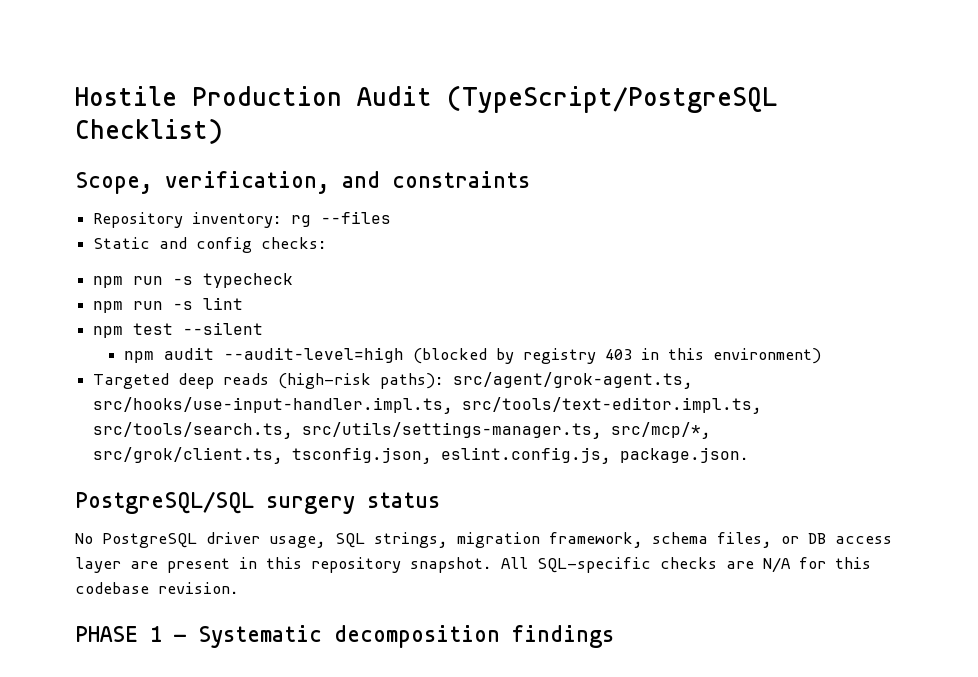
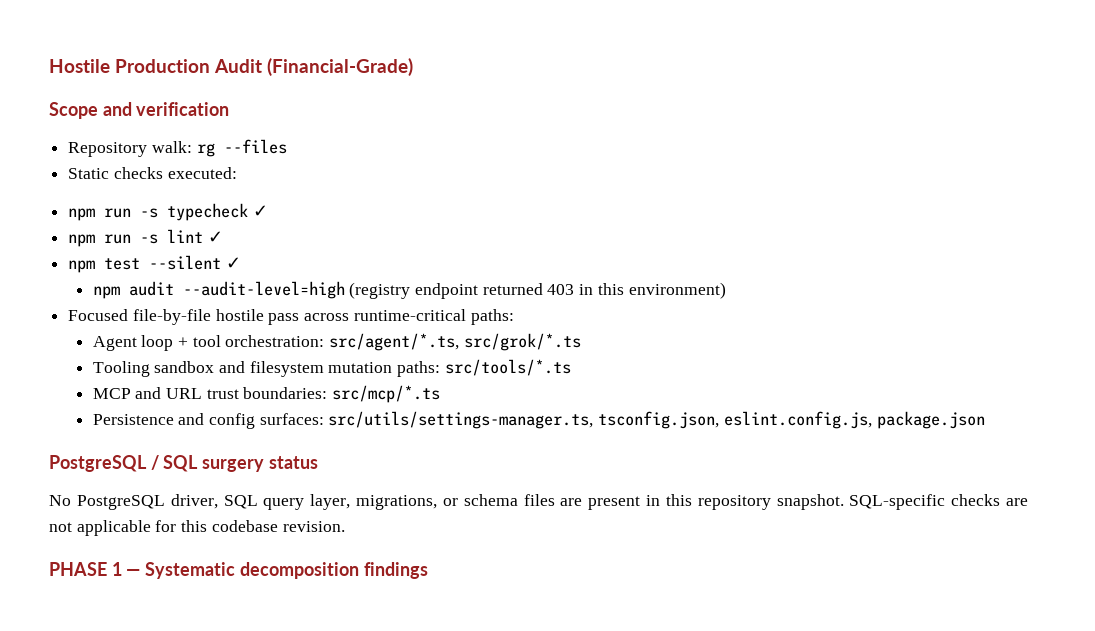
- Hostile Production Audit (TypeScript/PostgreSQL Checklist)
- Scope, verification, and constraints
+ Hostile Production Audit (Financial-Grade)
+ Scope and verification
- Repository inventory: rg --files
+ Repository walk: rg --files
- Static and config checks:
+ Static checks executed:
- npm run -s typecheck
+ npm run -s typecheck ✓
- npm run -s lint
+ npm run -s lint ✓
- npm test --silent
+ npm test --silent ✓
- npm audit --audit-level=high (blocked by registry 403 in this environment)
+ npm audit --audit-level=high (registry endpoint returned 403 in this environment)
- Targeted deep reads (high-risk paths): src/agent/grok-agent.ts, src/hooks/use-input-handler.impl.ts, src/tools/text-editor.impl.ts, src/tools/search.ts, src/utils/settings-manager.ts, src/mcp/*, src/grok/client.ts, tsconfig.json, eslint.config.js, package.json.
- PostgreSQL/SQL surgery status
- No PostgreSQL driver usage, SQL strings, migration framework, schema files, or DB access layer are present in this repository snapshot.
+ Focused file-by-file hostile pass across runtime-critical paths:
+ Agent loop + tool orchestration: src/agent/*.ts, src/grok/*.ts
+ Tooling sandbox and filesystem mutation paths: src/tools/*.ts
+ MCP and URL trust boundaries: src/mcp/*.ts
+ Persistence and config surfaces: src/utils/settings-manager.ts, tsconfig.json, eslint.config.js, package.json
+ PostgreSQL / SQL surgery status
+ No PostgreSQL driver, SQL query layer, migrations, or schema files are present in this repository snapshot.
- All SQL-specific checks are N/A for this codebase revision.
+ SQL-specific checks are not applicable for this codebase revision.

